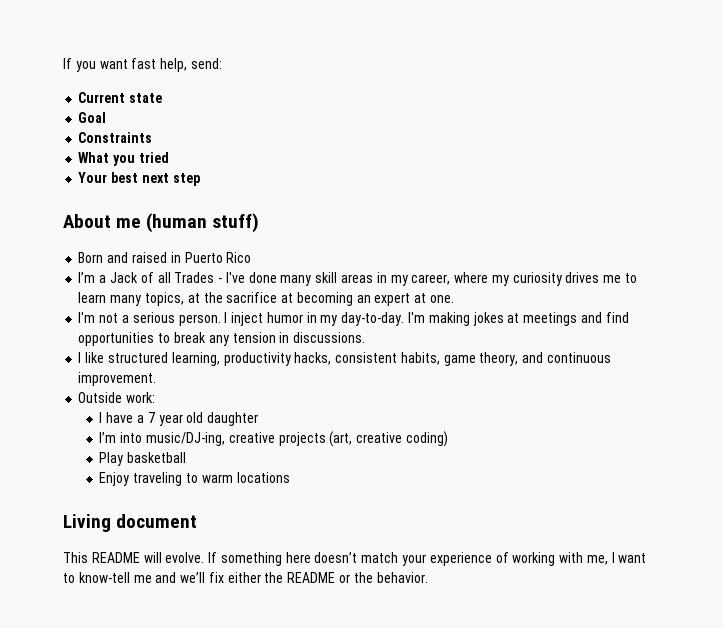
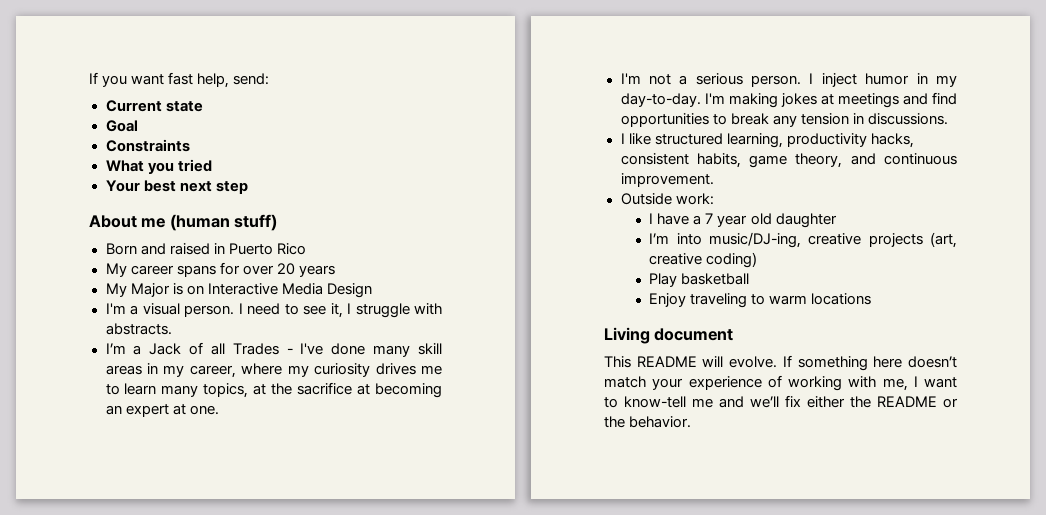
+ My career spans for over 20 years
+ My Major is on Interactive Media Design
+ I'm a visual person. I need to see it, I struggle with abstracts.

